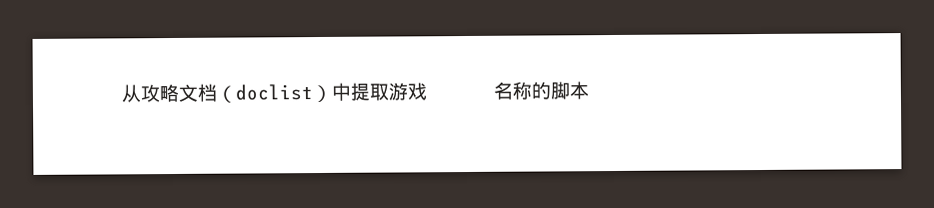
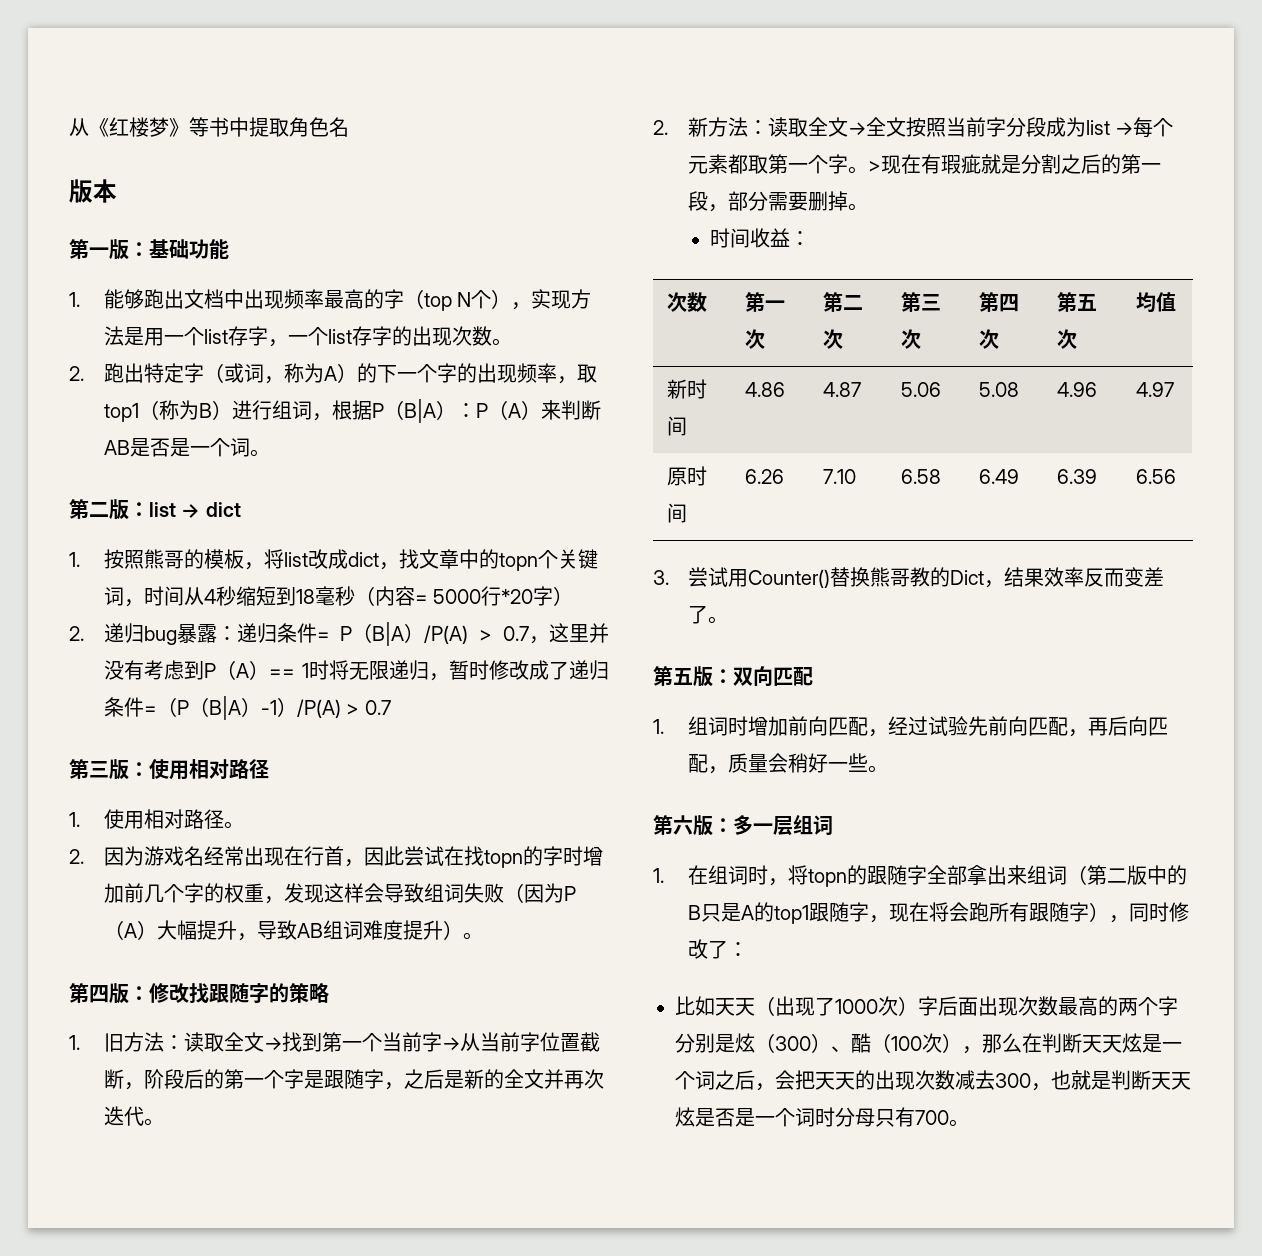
- 从攻略文档（doclist）中提取游戏名称的脚本
+ 从《红楼梦》等书中提取角色名
+ 版本
+ 第一版：基础功能
+ 1.能够跑出文档中出现频率最高的字（top N个），实现方法是用一个list存字，一个list存字的出现次数。
+ 2.跑出特定字（或词，称为A）的下一个字的出现频率，取top1（称为B）进行组词，根据P（B|A）：P（A）来判断AB是否是一个词。
+ 第二版：list → dict
+ 1.按照熊哥的模板，将list改成dict，找文章中的topn个关键词，时间从4秒缩短到18毫秒（内容= 5000行*20字）
+ 2.递归bug暴露：递归条件= P（B|A）/P(A) > 0.7，这里并没有考虑到P（A）== 1时将无限递归，暂时修改成了递归条件=（P（B|A）-1）/P(A) > 0.7
+ 第三版：使用相对路径
+ 1.使用相对路径。
+ 2.因为游戏名经常出现在行首，因此尝试在找topn的字时增加前几个字的权重，发现这样会导致组词失败（因为P（A）大幅提升，导致AB组词难度提升）。
+ 第四版：修改找跟随字的策略
+ 1.旧方法：读取全文→找到第一个当前字→从当前字位置截断，阶段后的第一个字是跟随字，之后是新的全文并再次迭代。
+ 2.新方法：读取全文→全文按照当前字分段成为list →每个元素都取第一个字。>现在有瑕疵就是分割之后的第一段，部分需要删掉。
+ 时间收益：
+ 次数 | 第一次 | 第二次 | 第三次 | 第四次 | 第五次 | 均值
+ 新时间 | 4.86 | 4.87 | 5.06 | 5.08 | 4.96 | 4.97
+ 原时间 | 6.26 | 7.10 | 6.58 | 6.49 | 6.39 | 6.56
+ 3.尝试用Counter()替换熊哥教的Dict，结果效率反而变差了。
+ 第五版：双向匹配
+ 1.组词时增加前向匹配，经过试验先前向匹配，再后向匹配，质量会稍好一些。
+ 第六版：多一层组词
+ 1.在组词时，将topn的跟随字全部拿出来组词（第二版中的B只是A的top1跟随字，现在将会跑所有跟随字），同时修改了：
+ 比如天天（出现了1000次）字后面出现次数最高的两个字分别是炫（300）、酷（100次），那么在判断天天炫是一个词之后，会把天天的出现次数减去300，也就是判断天天炫是否是一个词时分母只有700。

